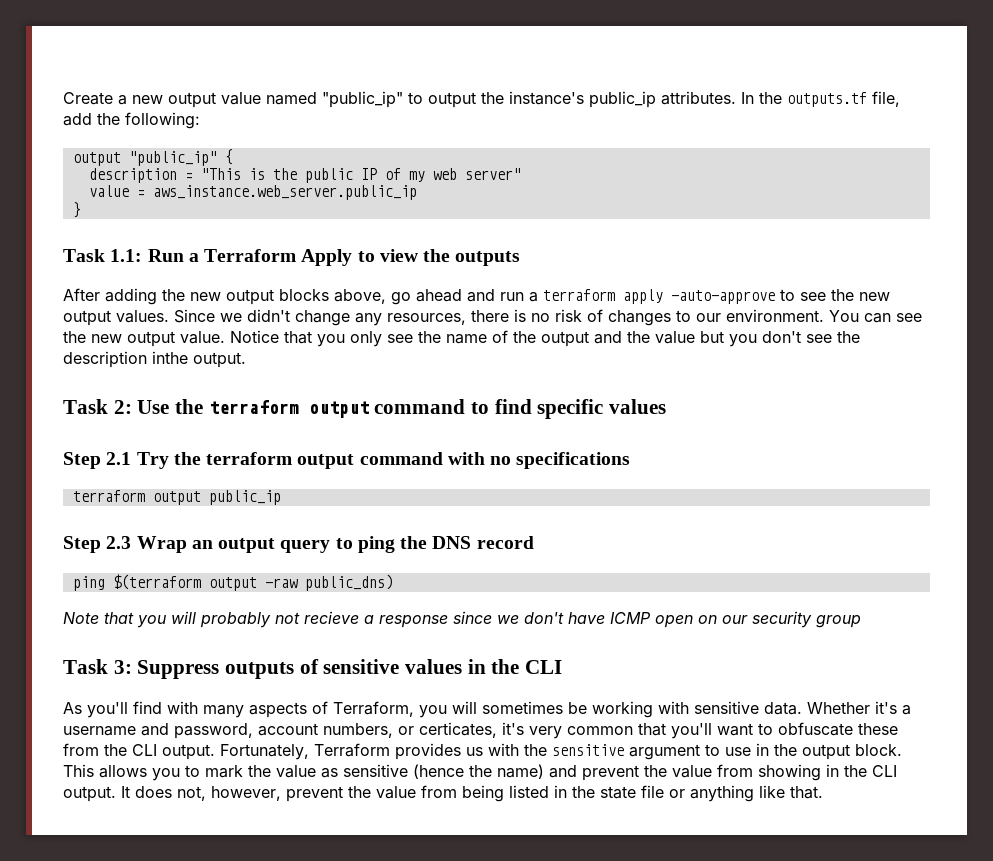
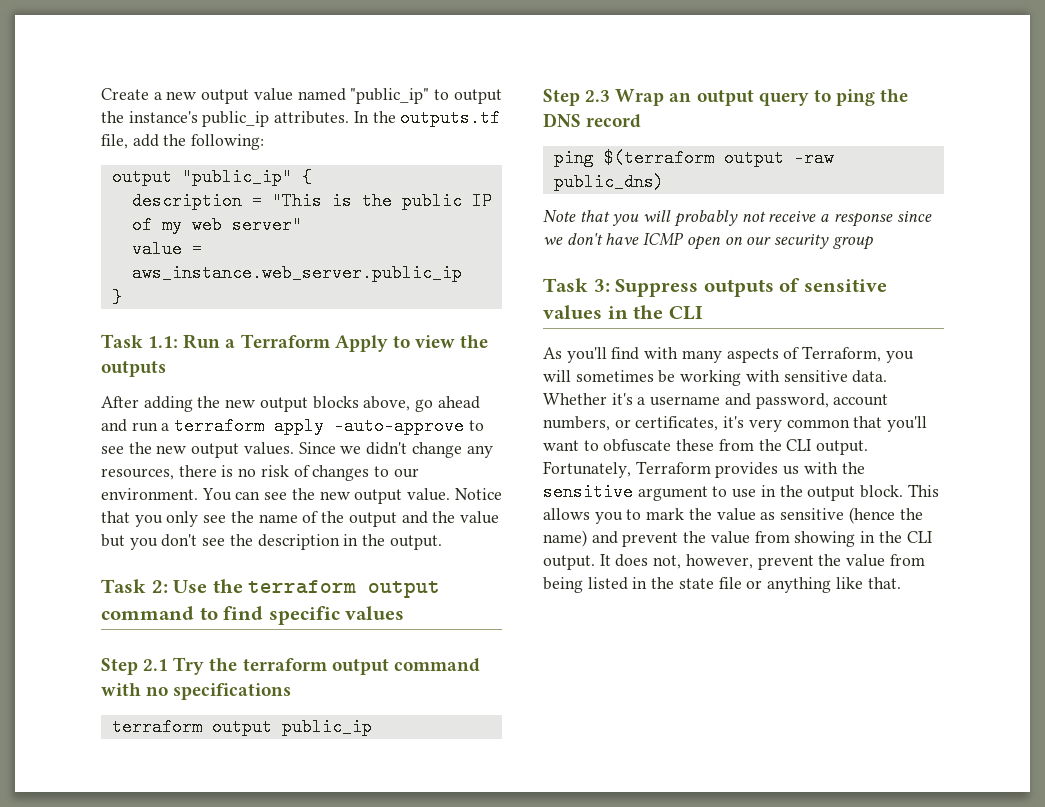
- Notice that you only see the name of the output and the value but you don't see the description inthe output.
+ Notice that you only see the name of the output and the value but you don't see the description in the output.
- Note that you will probably not recieve a response since we don't have ICMP open on our security group
+ Note that you will probably not receive a response since we don't have ICMP open on our security group
- Whether it's a username and password, account numbers, or certicates, it's very common that you'll want to obfuscate these from the CLI output.
+ Whether it's a username and password, account numbers, or certificates, it's very common that you'll want to obfuscate these from the CLI output.

